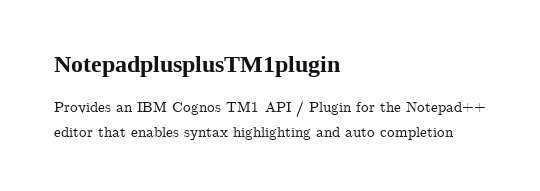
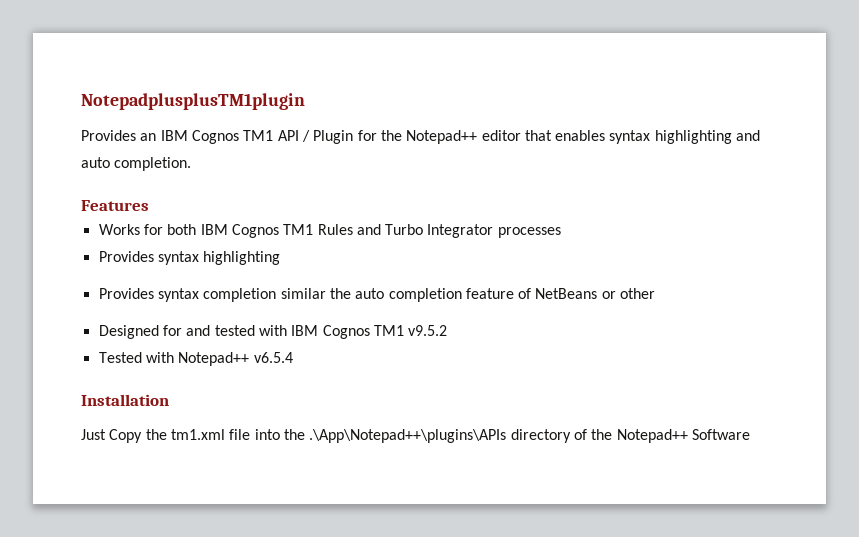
- Provides an IBM Cognos TM1 API / Plugin for the Notepad++ editor that enables syntax highlighting and auto completion
+ Provides an IBM Cognos TM1 API / Plugin for the Notepad++ editor that enables syntax highlighting and auto completion.
+ Features
+ Works for both IBM Cognos TM1 Rules and Turbo Integrator processes
+ Provides syntax highlighting
+ Provides syntax completion similar the auto completion feature of NetBeans or other
+ Designed for and tested with IBM Cognos TM1 v9.5.2
+ Tested with Notepad++ v6.5.4
+ Installation
+ Just Copy the tm1.xml file into the .\App\Notepad++\plugins\APIs directory of the Notepad++ Software

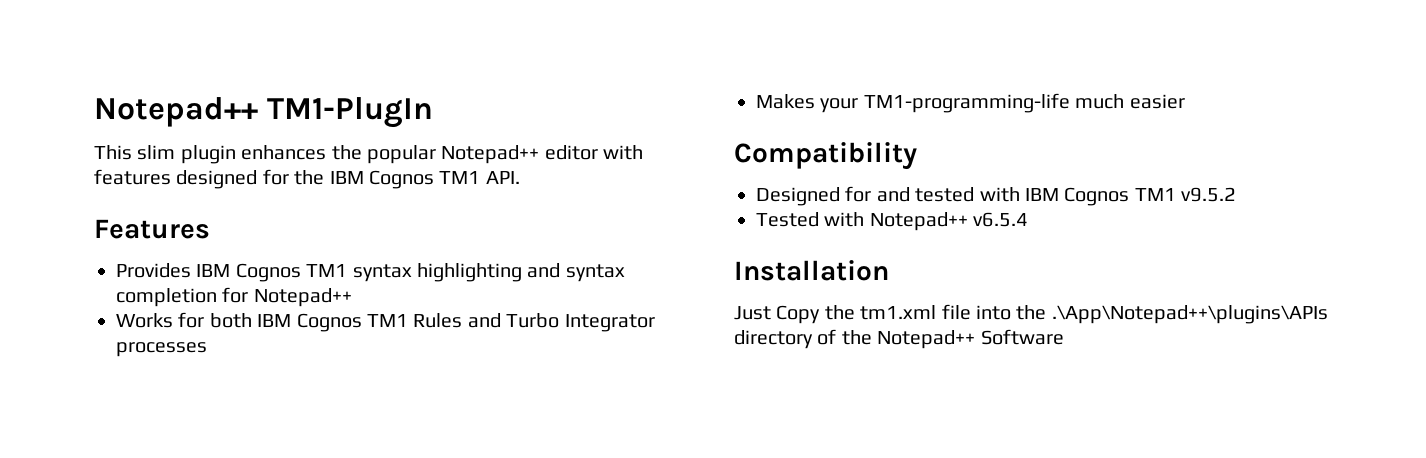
- NotepadplusplusTM1plugin
- Provides an IBM Cognos TM1 API / Plugin for the Notepad++ editor that enables syntax highlighting and auto completion.
+ Notepad++ TM1-PlugIn
+ This slim plugin enhances the popular Notepad++ editor with features designed for the IBM Cognos TM1 API.
  Features
+ Provides IBM Cognos TM1 syntax highlighting and syntax completion for Notepad++
- Provides syntax highlighting
- Provides syntax completion similar the auto completion feature of NetBeans or other
+ Makes your TM1-programming-life much easier
+ Compatibility

